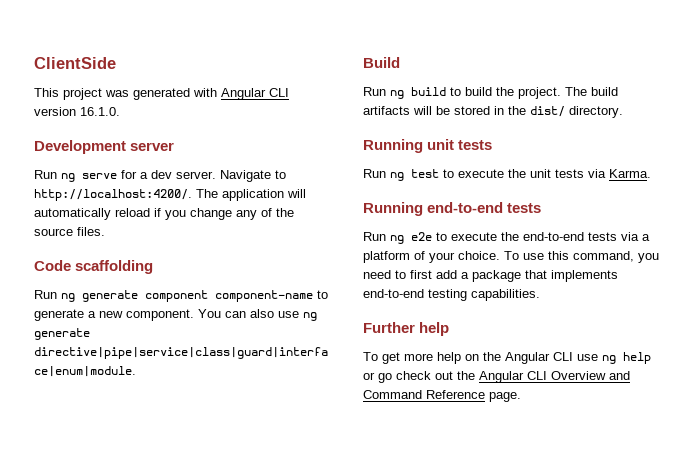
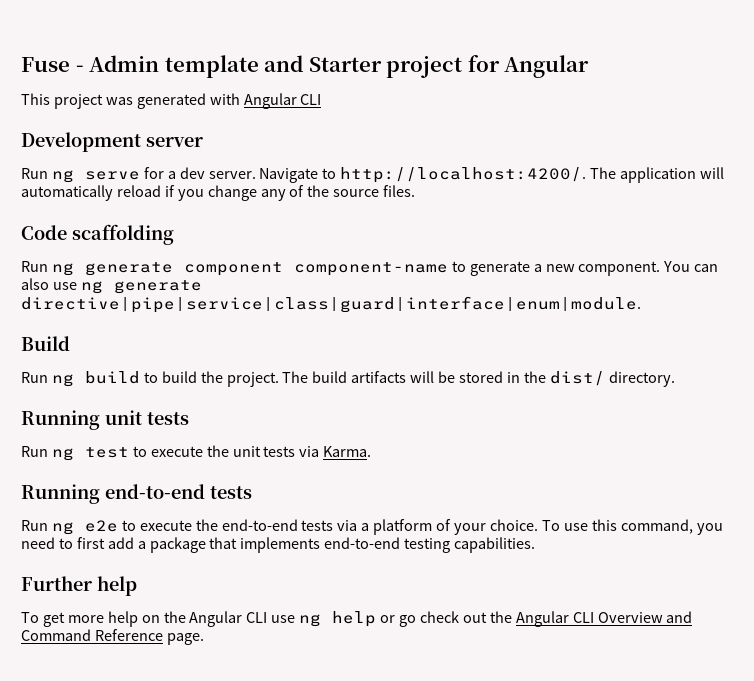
- ClientSide
+ Fuse - Admin template and Starter project for Angular
- This project was generated with Angular CLI version 16.1.0.
+ This project was generated with Angular CLI

